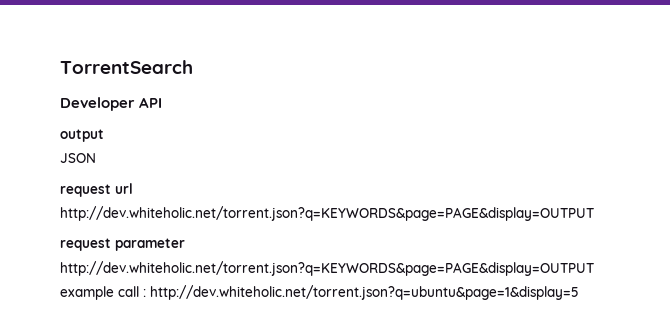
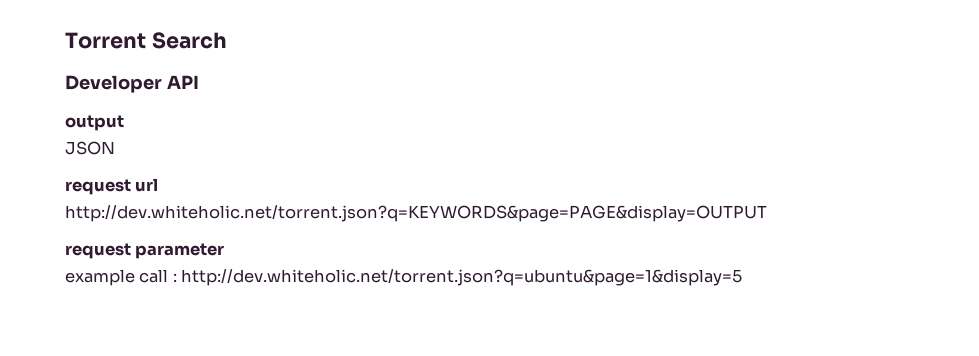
- TorrentSearch
+ Torrent Search
  request parameter
- http://dev.whiteholic.net/torrent.json?q=KEYWORDS&page=PAGE&display=OUTPUT

